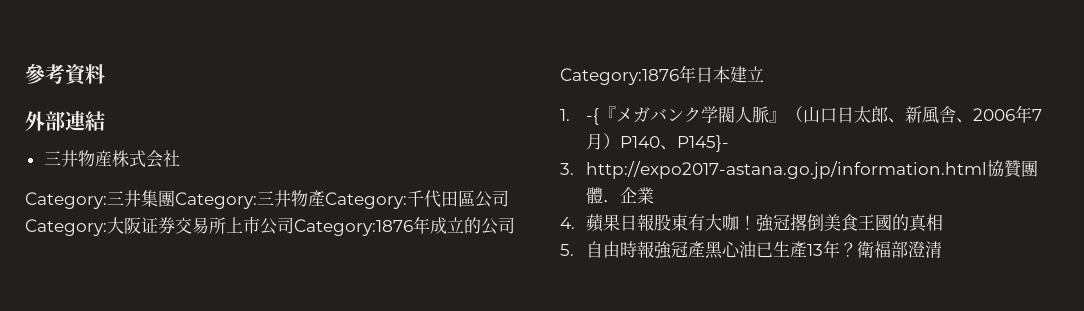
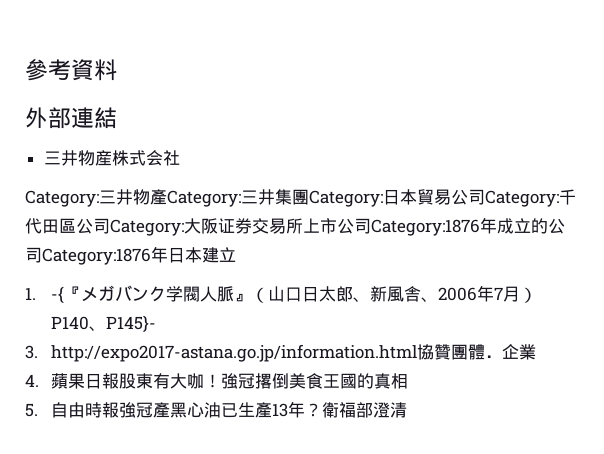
- Category:三井集團Category:三井物產Category:千代田區公司Category:大阪证券交易所上市公司Category:1876年成立的公司Category:1876年日本建立
+ Category:三井物產Category:三井集團Category:日本貿易公司Category:千代田區公司Category:大阪证券交易所上市公司Category:1876年成立的公司Category:1876年日本建立

